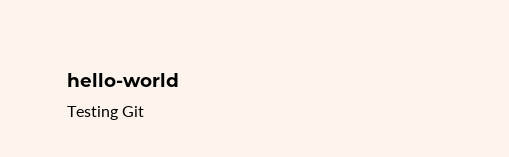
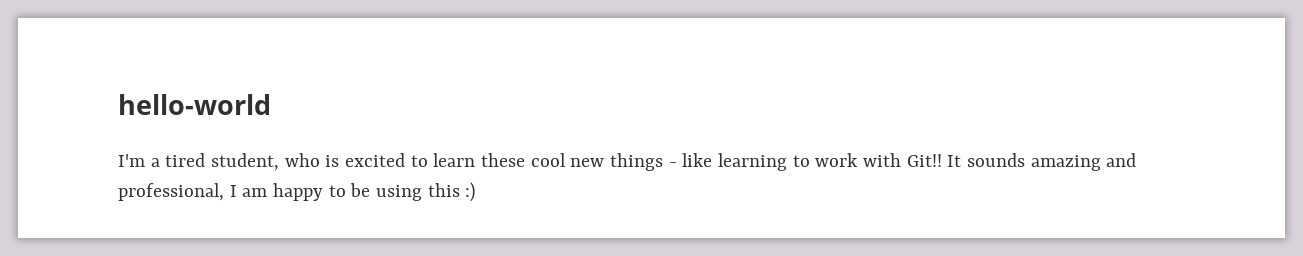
- Testing Git
+ I'm a tired student, who is excited to learn these cool new things - like learning to work with Git!! It sounds amazing and professional, I am happy to be using this :)

